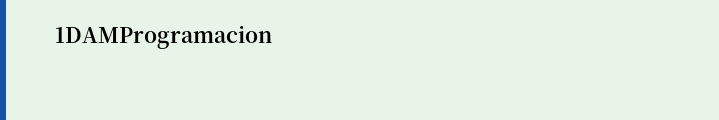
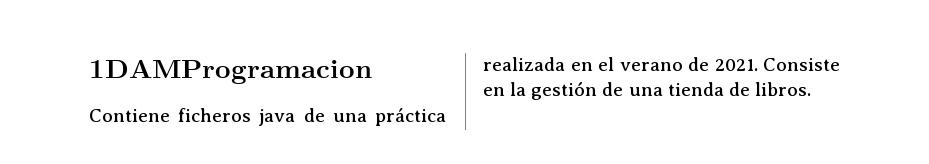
+ Contiene ficheros java de una práctica realizada en el verano de 2021. Consiste en la gestión de una tienda de libros.

